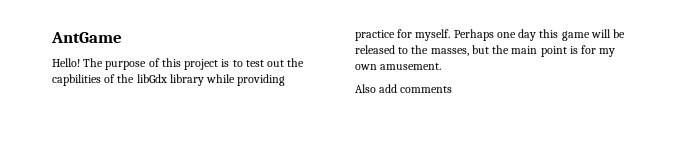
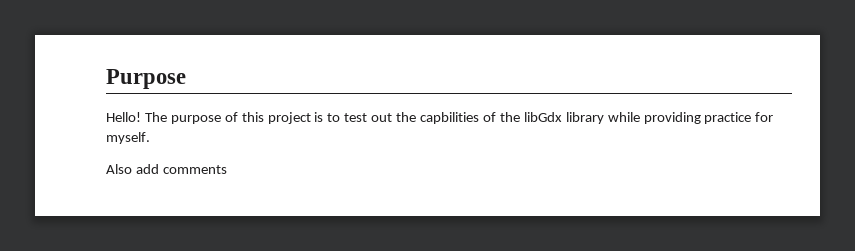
- AntGame
+ Purpose
- Perhaps one day this game will be released to the masses, but the main point is for my own amusement.

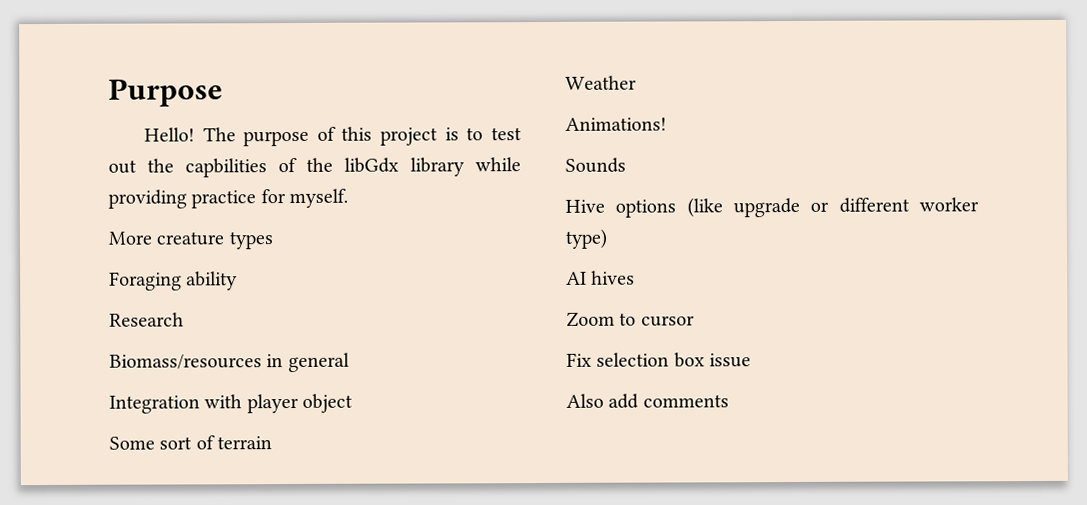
+ More creature types
+ Foraging ability
+ Research
+ Biomass/resources in general
+ Integration with player object
+ Some sort of terrain
+ Weather
+ Animations!
+ Sounds
+ Hive options (like upgrade or different worker type)
+ AI hives
+ Zoom to cursor
+ Fix selection box issue

